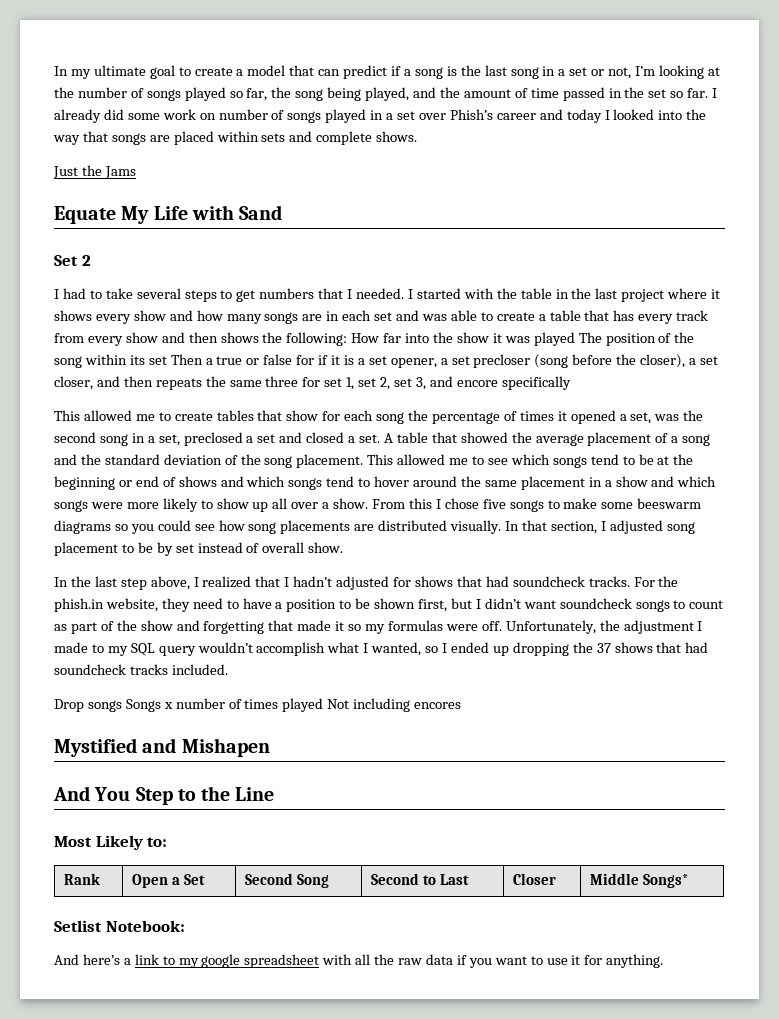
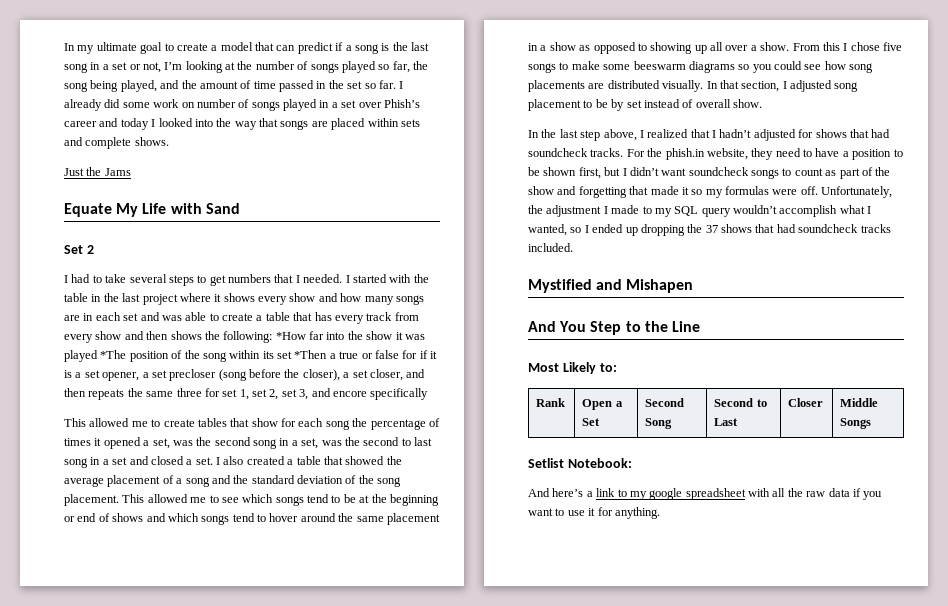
- How far into the show it was played The position of the song within its set Then a true or false for if it is a set opener, a set precloser (song before the closer), a set closer, and then repeats the same three for set 1, set 2, set 3, and encore specifically
+ *How far into the show it was played *The position of the song within its set *Then a true or false for if it is a set opener, a set precloser (song before the closer), a set closer, and then repeats the same three for set 1, set 2, set 3, and encore specifically
- This allowed me to create tables that show for each song the percentage of times it opened a set, was the second song in a set, preclosed a set and closed a set.
+ This allowed me to create tables that show for each song the percentage of times it opened a set, was the second song in a set, was the second to last song in a set and closed a set.
- A table that showed the average placement of a song and the standard deviation of the song placement.
+ I also created a table that showed the average placement of a song and the standard deviation of the song placement.
- This allowed me to see which songs tend to be at the beginning or end of shows and which songs tend to hover around the same placement in a show and which songs were more likely to show up all over a show.
+ This allowed me to see which songs tend to be at the beginning or end of shows and which songs tend to hover around the same placement in a show as opposed to showing up all over a show.
- Drop songs Songs x number of times played Not including encores
- Rank | Open a Set | Second Song | Second to Last | Closer | Middle Songs*
+ Rank | Open a Set | Second Song | Second to Last | Closer | Middle Songs

